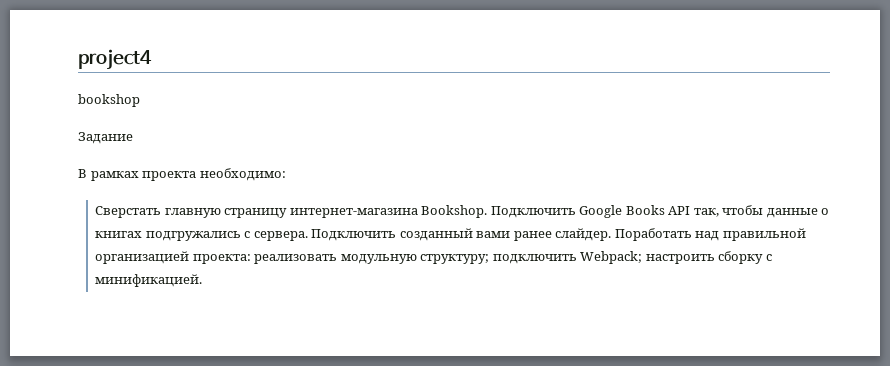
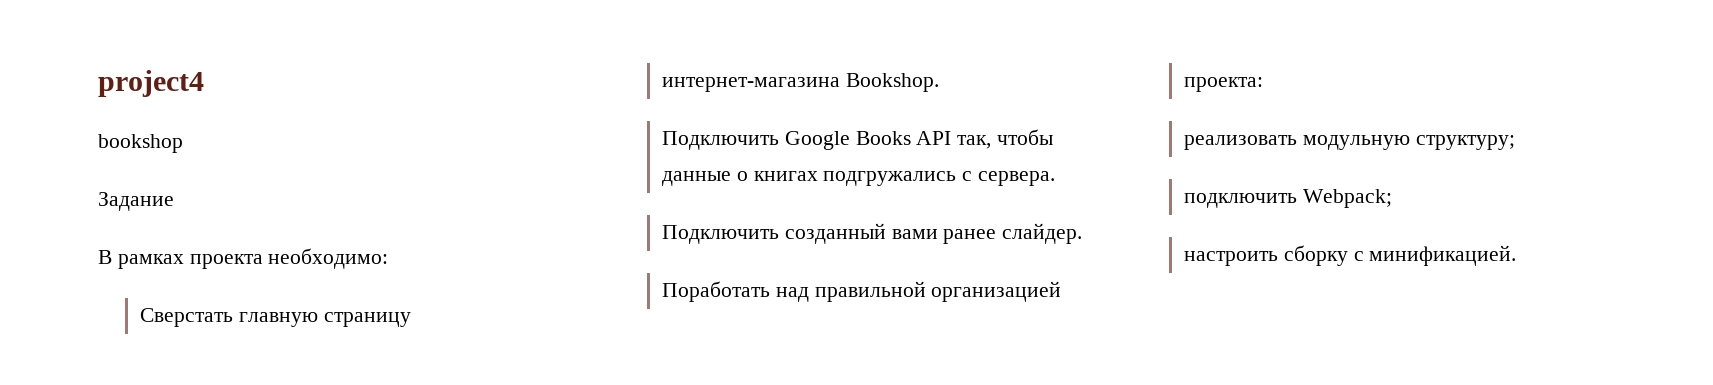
- Сверстать главную страницу интернет-магазина Bookshop. Подключить Google Books API так, чтобы данные о книгах подгружались с сервера. Подключить созданный вами ранее слайдер. Поработать над правильной организацией проекта: реализовать модульную структуру; подключить Webpack; настроить сборку с минификацией.
+ Сверстать главную страницу интернет-магазина Bookshop.
+ Подключить Google Books API так, чтобы данные о книгах подгружались с сервера.
+ Подключить созданный вами ранее слайдер.
+ Поработать над правильной организацией проекта:
+ реализовать модульную структуру;
+ подключить Webpack;
+ настроить сборку с минификацией.

